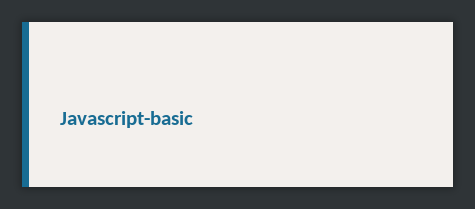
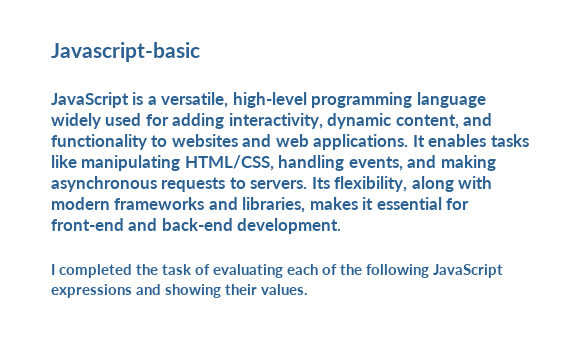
+ JavaScript is a versatile, high-level programming language widely used for adding interactivity, dynamic content, and functionality to websites and web applications. It enables tasks like manipulating HTML/CSS, handling events, and making asynchronous requests to servers. Its flexibility, along with modern frameworks and libraries, makes it essential for front-end and back-end development.
+ I completed the task of evaluating each of the following JavaScript expressions and showing their values.

